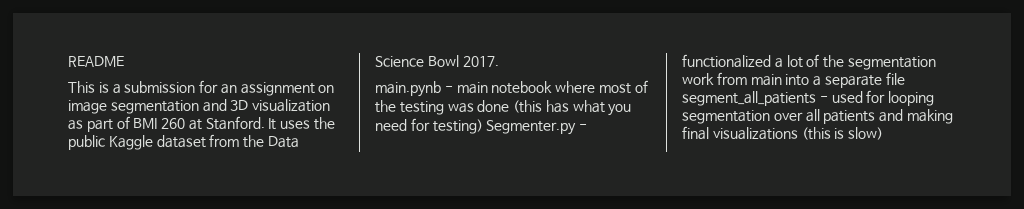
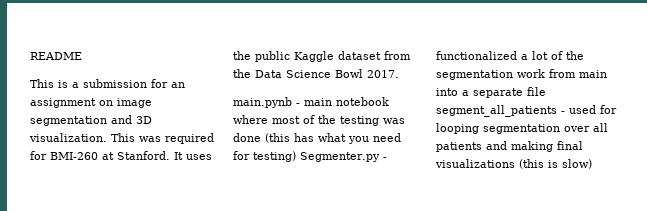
- This is a submission for an assignment on image segmentation and 3D visualization as part of BMI 260 at Stanford.
+ This is a submission for an assignment on image segmentation and 3D visualization. This was required for BMI-260 at Stanford.

